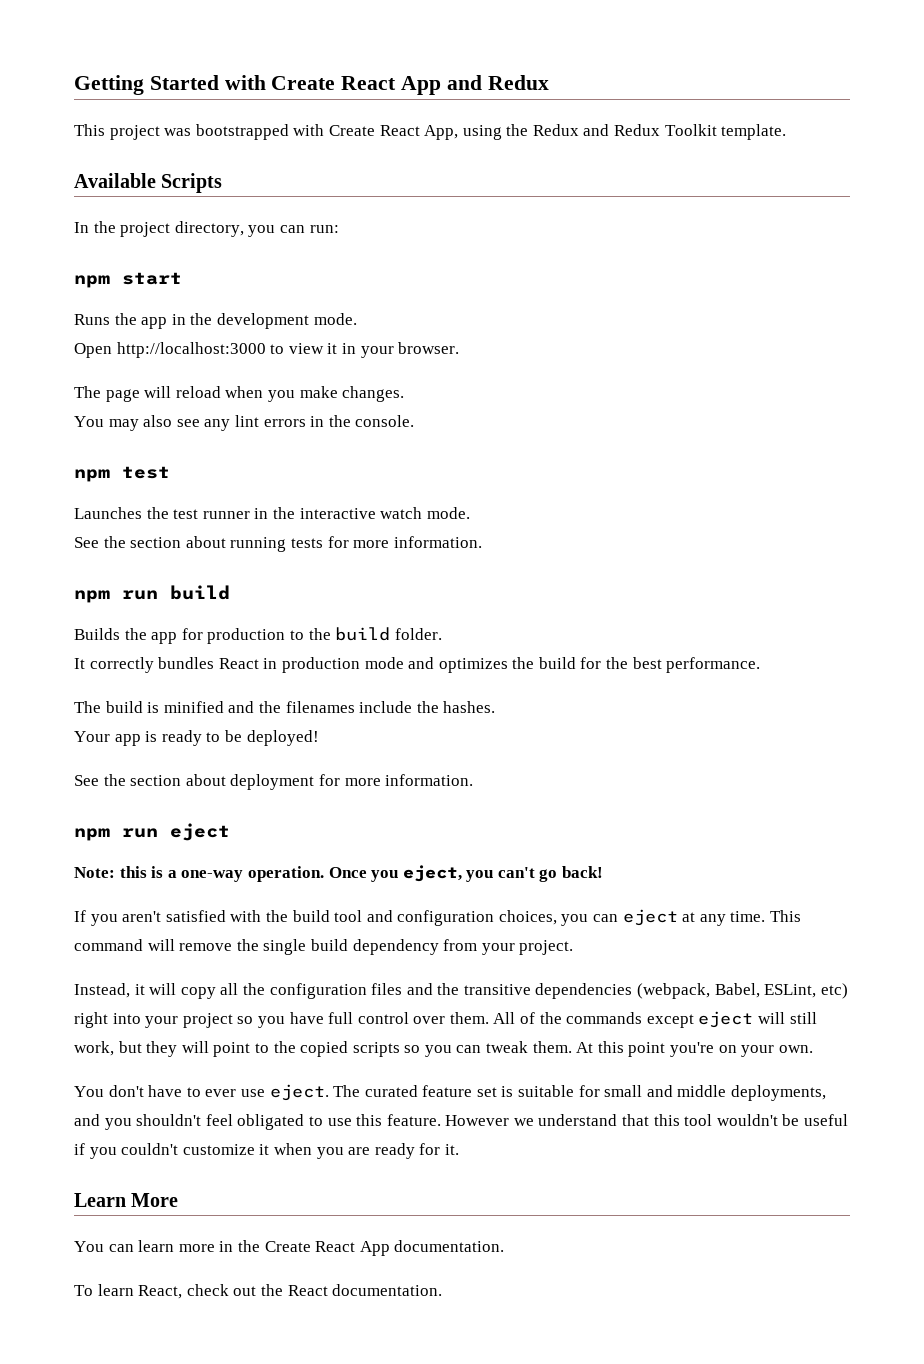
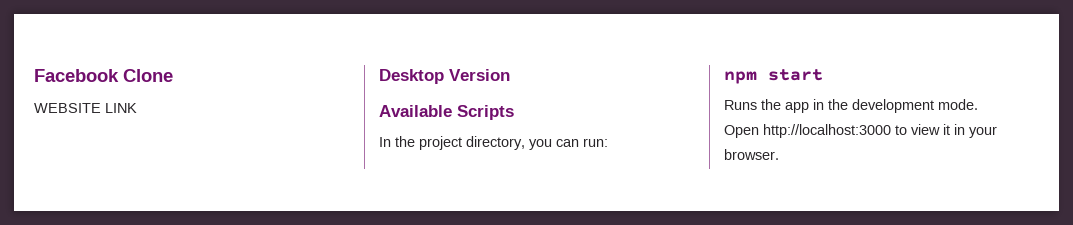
- Getting Started with Create React App and Redux
- This project was bootstrapped with Create React App, using the Redux and Redux Toolkit template.
+ Facebook Clone
+ WEBSITE LINK
+ Desktop Version
- The page will reload when you make changes.
- You may also see any lint errors in the console.
- npm test
- Launches the test runner in the interactive watch mode.
- See the section about running tests for more information.
- npm run build
- Builds the app for production to the build folder.
- It correctly bundles React in production mode and optimizes the build for the best performance.
- The build is minified and the filenames include the hashes.
- Your app is ready to be deployed!
- See the section about deployment for more information.
- npm run eject
- Note: this is a one-way operation. Once you eject, you can't go back!
- If you aren't satisfied with the build tool and configuration choices, you can eject at any time. This command will remove the single build dependency from your project.
- Instead, it will copy all the configuration files and the transitive dependencies (webpack, Babel, ESLint, etc) right into your project so you have full control over them. All of the commands except eject will still work, but they will point to the copied scripts so you can tweak them. At this point you're on your own.
- You don't have to ever use eject. The curated feature set is suitable for small and middle deployments, and you shouldn't feel obligated to use this feature. However we understand that this tool wouldn't be useful if you couldn't customize it when you are ready for it.
- Learn More
- You can learn more in the Create React App documentation.
- To learn React, check out the React documentation.

